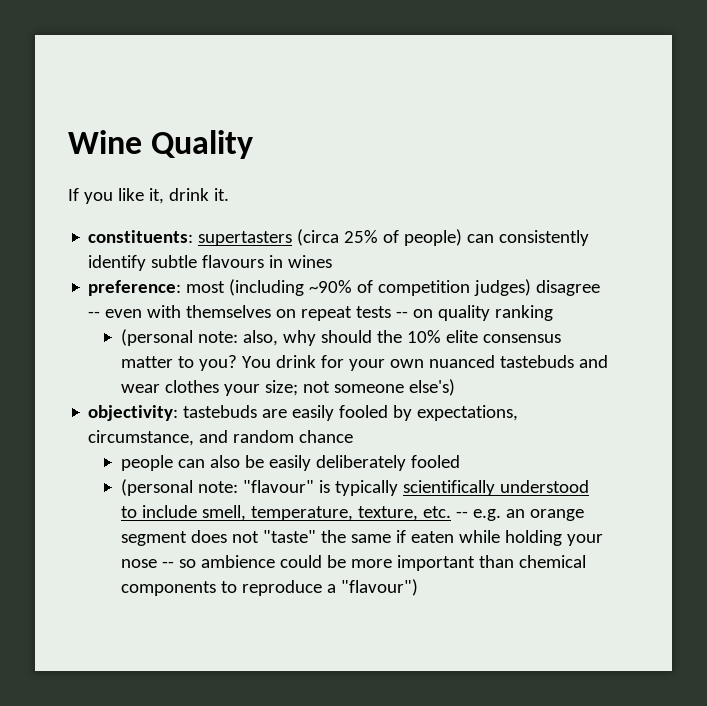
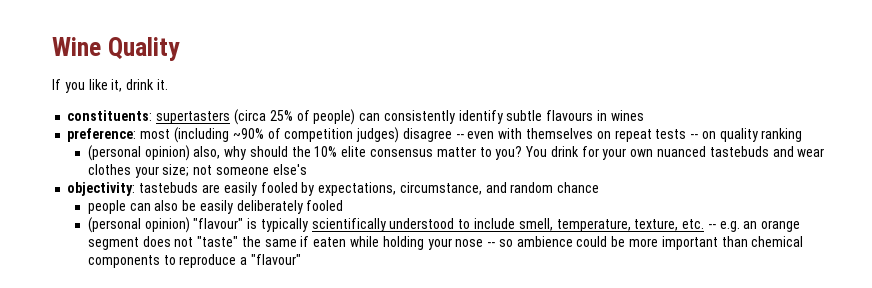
- (personal note: also, why should the 10% elite consensus matter to you?
+ (personal opinion) also, why should the 10% elite consensus matter to you?
- You drink for your own nuanced tastebuds and wear clothes your size; not someone else's)
+ You drink for your own nuanced tastebuds and wear clothes your size; not someone else's
- (personal note: "flavour" is typically scientifically understood to include smell, temperature, texture, etc. -- e.g. an orange segment does not "taste" the same if eaten while holding your nose -- so ambience could be more important than chemical components to reproduce a "flavour")
+ (personal opinion) "flavour" is typically scientifically understood to include smell, temperature, texture, etc. -- e.g. an orange segment does not "taste" the same if eaten while holding your nose -- so ambience could be more important than chemical components to reproduce a "flavour"

